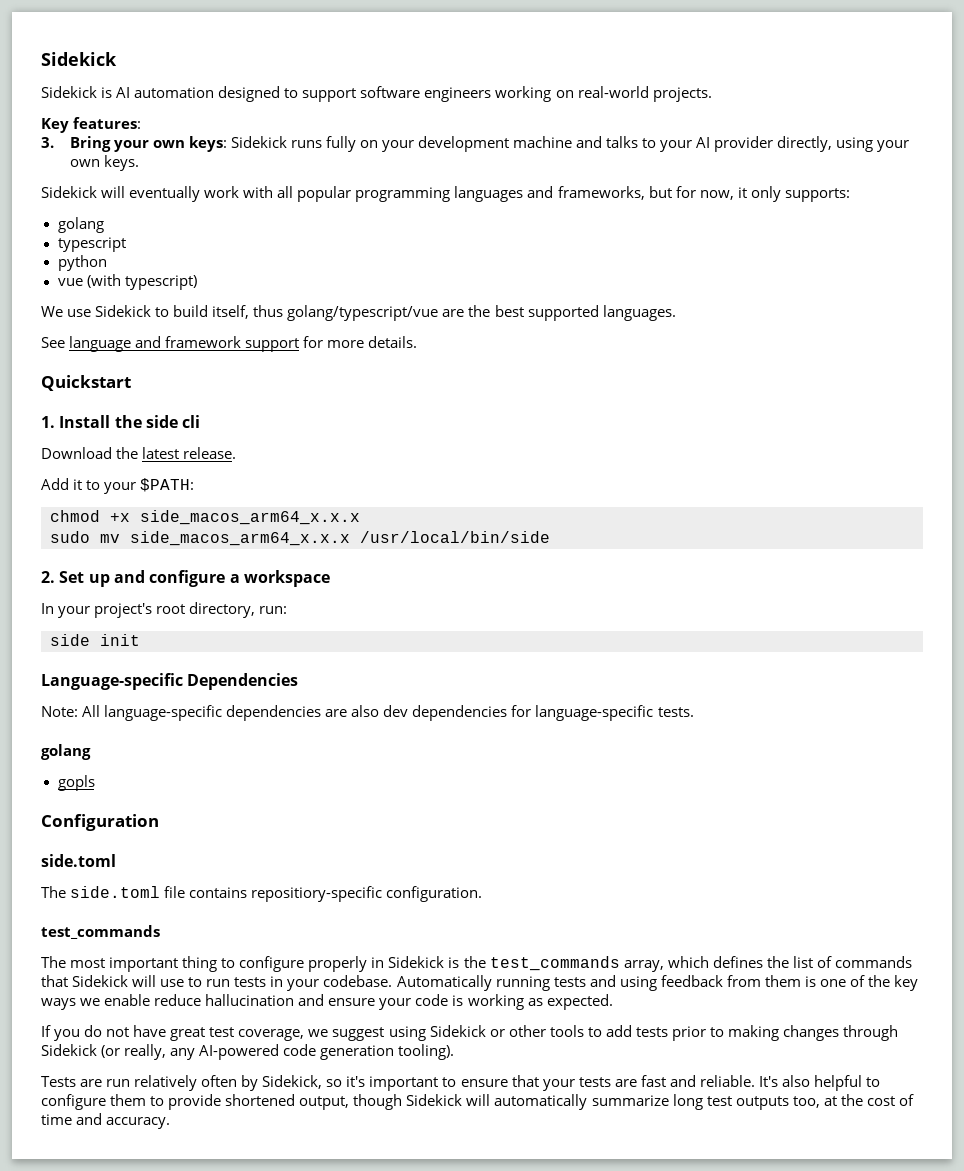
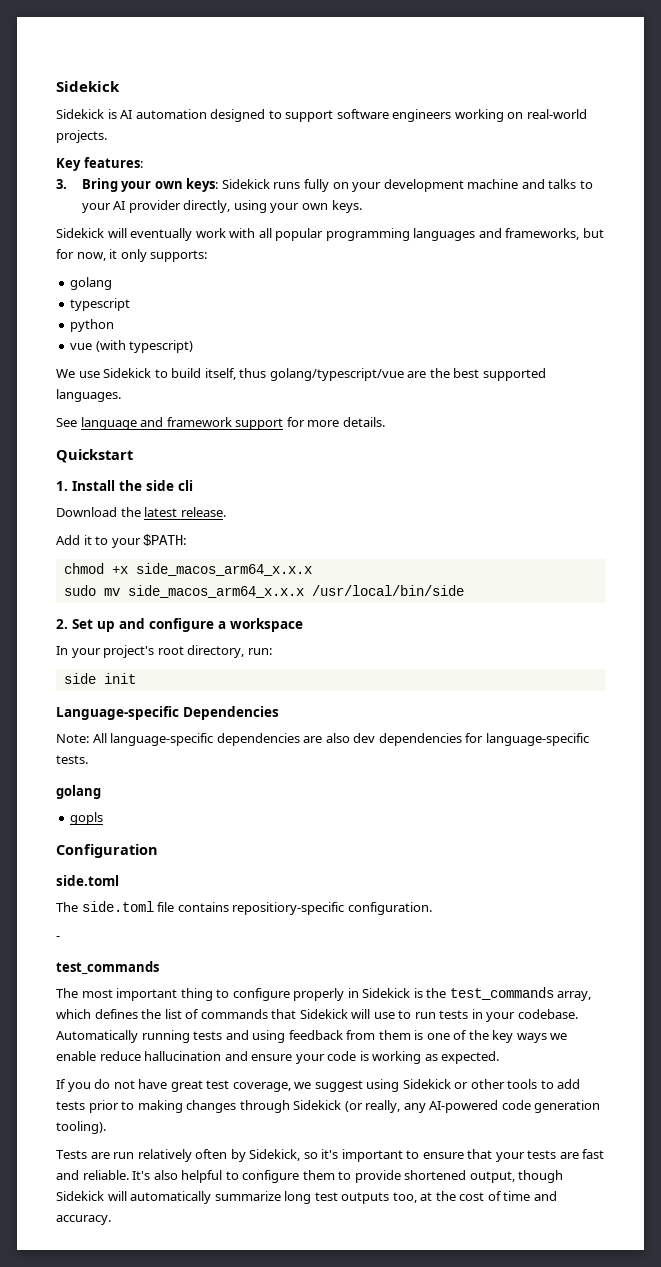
+ -

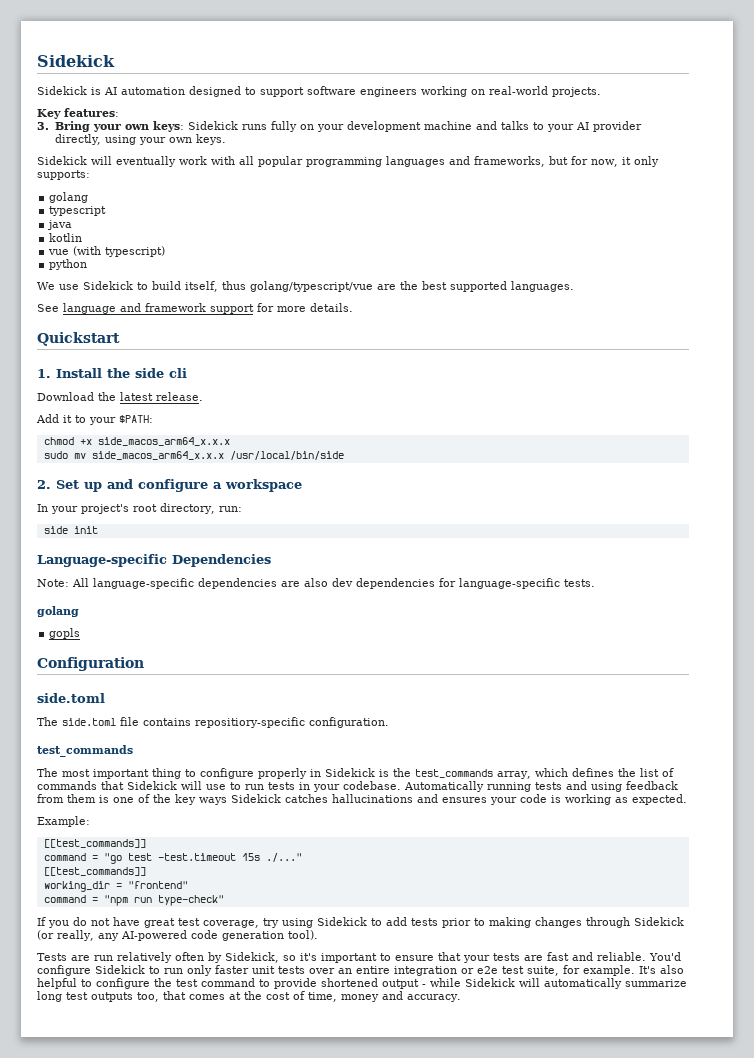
- python
+ java
+ kotlin
+ python
- -
- Automatically running tests and using feedback from them is one of the key ways we enable reduce hallucination and ensure your code is working as expected.
+ Automatically running tests and using feedback from them is one of the key ways Sidekick catches hallucinations and ensures your code is working as expected.
+ Example:
+ [[test_commands]]
+ command = "go test -test.timeout 15s ./..."
+ [[test_commands]]
+ working_dir = "frontend"
+ command = "npm run type-check"
- If you do not have great test coverage, we suggest using Sidekick or other tools to add tests prior to making changes through Sidekick (or really, any AI-powered code generation tooling).
+ If you do not have great test coverage, try using Sidekick to add tests prior to making changes through Sidekick (or really, any AI-powered code generation tool).
+ You'd configure Sidekick to run only faster unit tests over an entire integration or e2e test suite, for example.
- It's also helpful to configure them to provide shortened output, though Sidekick will automatically summarize long test outputs too, at the cost of time and accuracy.
+ It's also helpful to configure the test command to provide shortened output - while Sidekick will automatically summarize long test outputs too, that comes at the cost of time, money and accuracy.

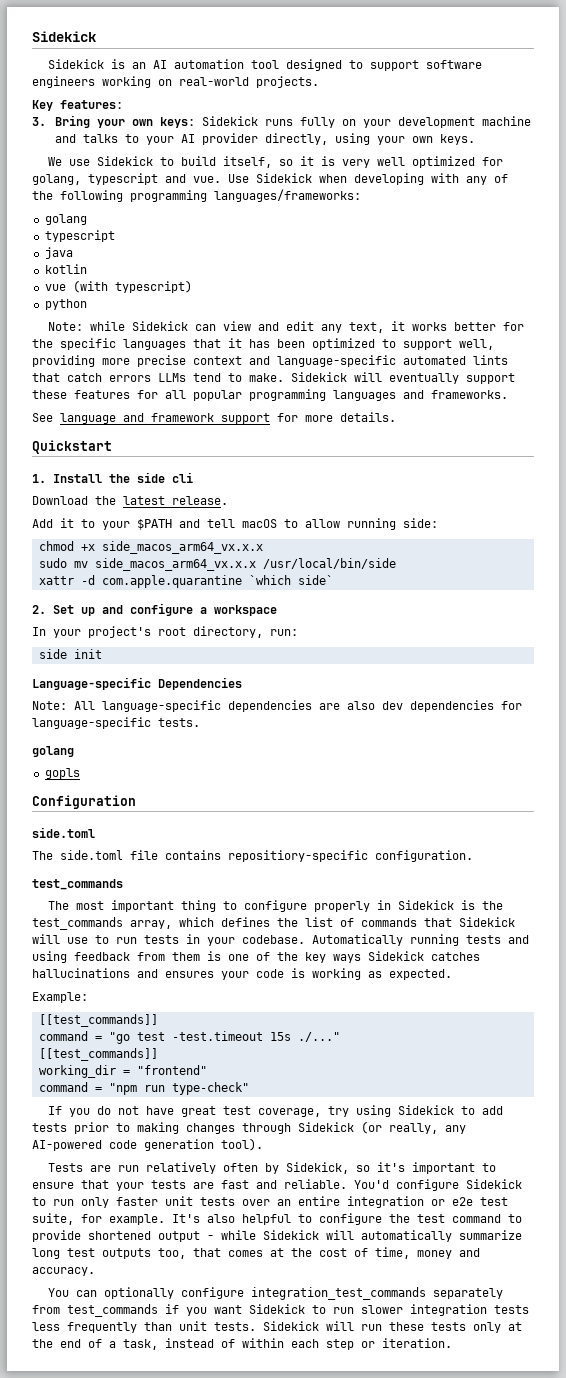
- Sidekick is AI automation designed to support software engineers working on real-world projects.
+ Sidekick is an AI automation tool designed to support software engineers working on real-world projects.
- Sidekick will eventually work with all popular programming languages and frameworks, but for now, it only supports:
+ We use Sidekick to build itself, so it is very well optimized for golang, typescript and vue. Use Sidekick when developing with any of the following programming languages/frameworks:
- We use Sidekick to build itself, thus golang/typescript/vue are the best supported languages.
+ Note: while Sidekick can view and edit any text, it works better for the specific languages that it has been optimized to support well, providing more precise context and language-specific automated lints that catch errors LLMs tend to make. Sidekick will eventually support these features for all popular programming languages and frameworks.
- Add it to your $PATH:
+ Add it to your $PATH and tell macOS to allow running side:
- chmod +x side_macos_arm64_x.x.x
+ chmod +x side_macos_arm64_vx.x.x
- sudo mv side_macos_arm64_x.x.x /usr/local/bin/side
+ sudo mv side_macos_arm64_vx.x.x /usr/local/bin/side
+ xattr -d com.apple.quarantine `which side`
+ You can optionally configure integration_test_commands separately from test_commands if you want Sidekick to run slower integration tests less frequently than unit tests. Sidekick will run these tests only at the end of a task, instead of within each step or iteration.

